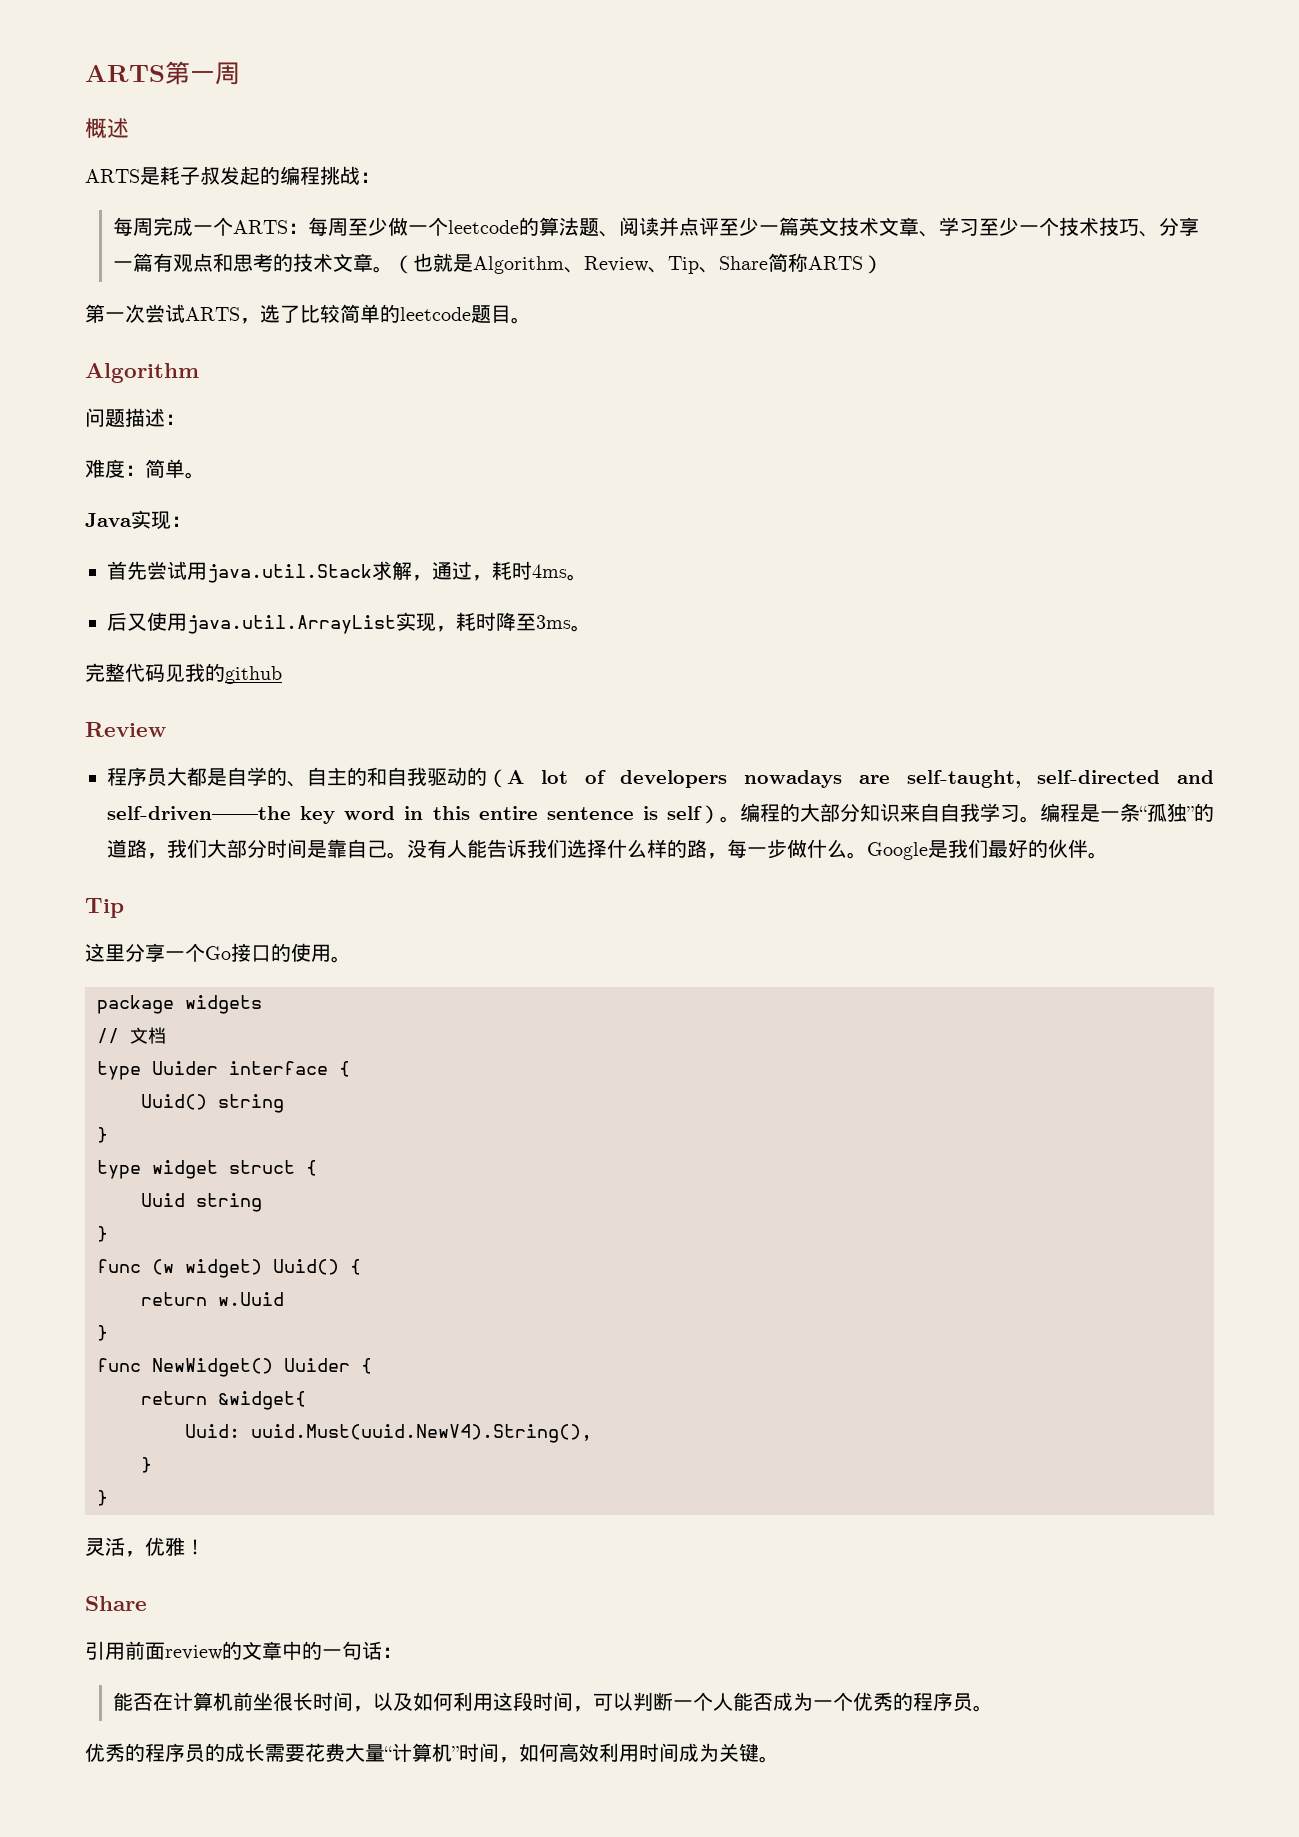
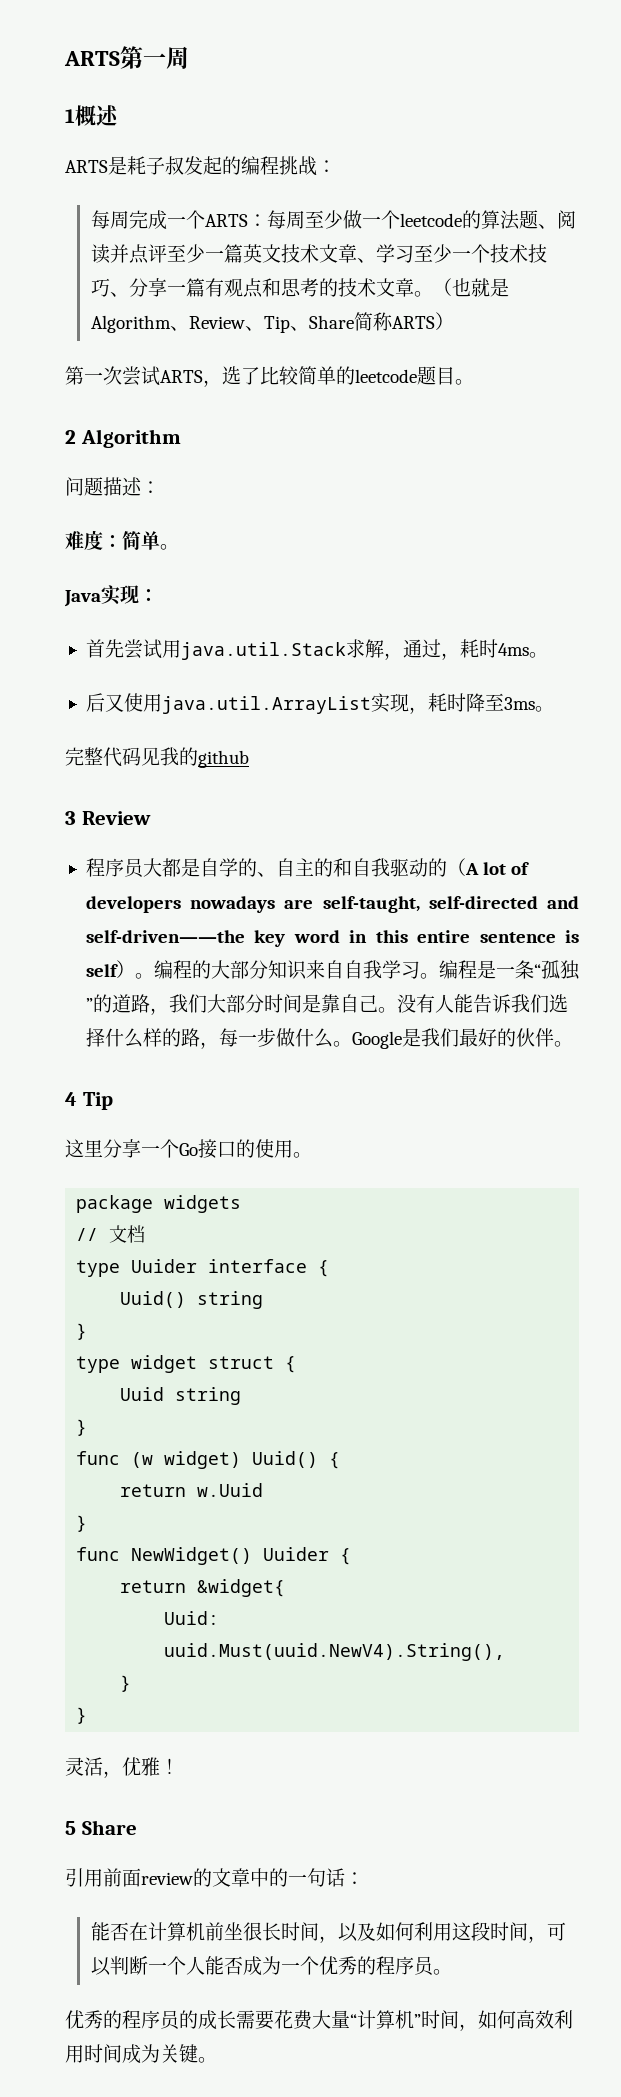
- 概述
+ 1概述
  第一次尝试ARTS，选了比较简单的leetcode题目。
- Algorithm
+ 2 Algorithm
  完整代码见我的github
- Review
+ 3 Review
  Google是我们最好的伙伴。
- Tip
+ 4 Tip
  灵活，优雅！
- Share
+ 5 Share

